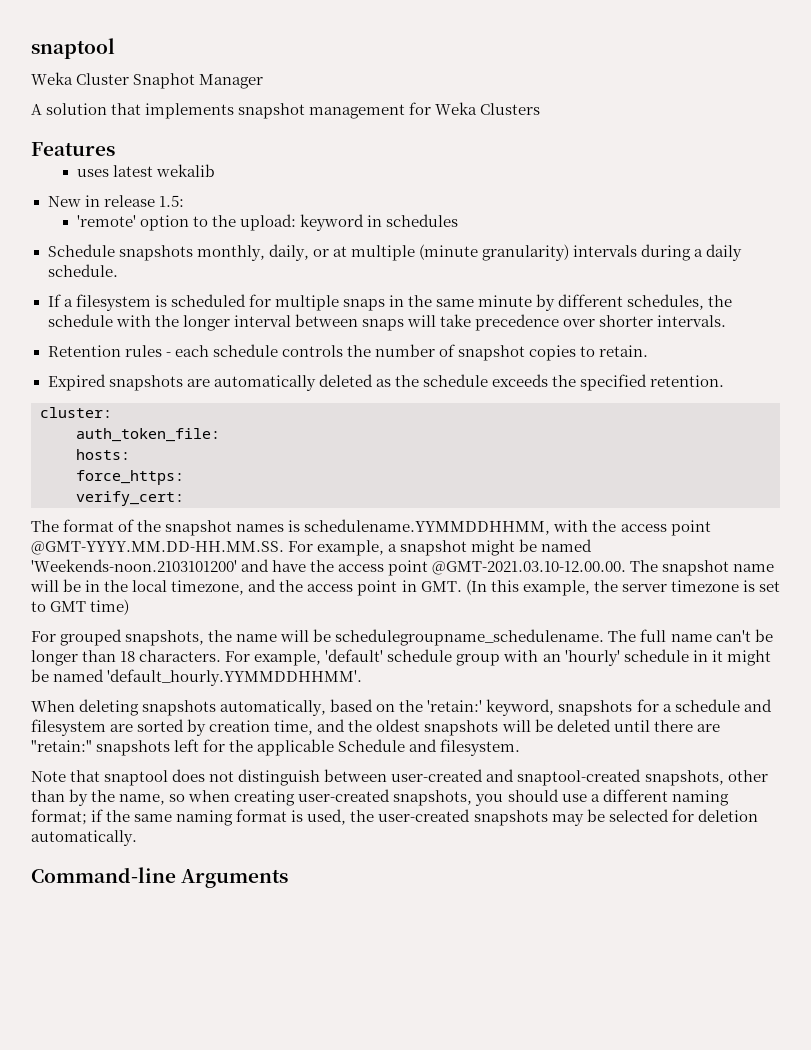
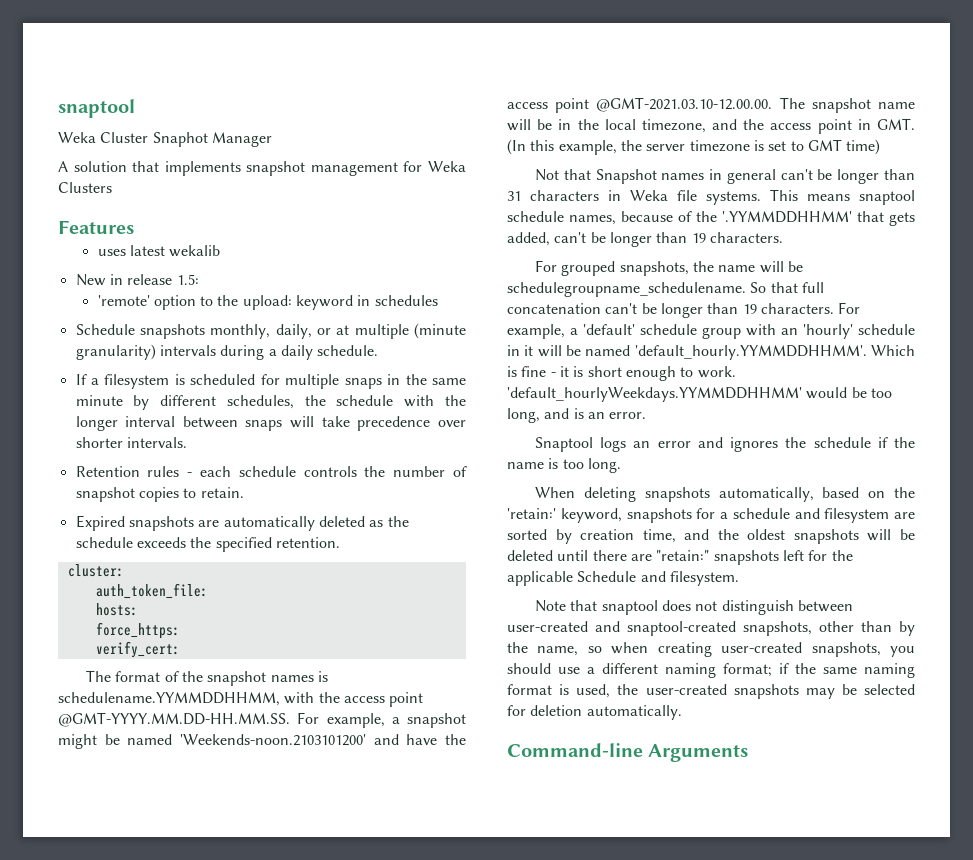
+ Not that Snapshot names in general can't be longer than 31 characters in Weka file systems. This means snaptool schedule names, because of the '.YYMMDDHHMM' that gets added, can't be longer than 19 characters.
- The full name can't be longer than 18 characters.
+ So that full concatenation can't be longer than 19 characters.
- For example, 'default' schedule group with an 'hourly' schedule in it might be named 'default_hourly.YYMMDDHHMM'.
+ For example, a 'default' schedule group with an 'hourly' schedule in it will be named 'default_hourly.YYMMDDHHMM'. Which is fine - it is short enough to work. 'default_hourlyWeekdays.YYMMDDHHMM' would be too long, and is an error.
+ Snaptool logs an error and ignores the schedule if the name is too long.

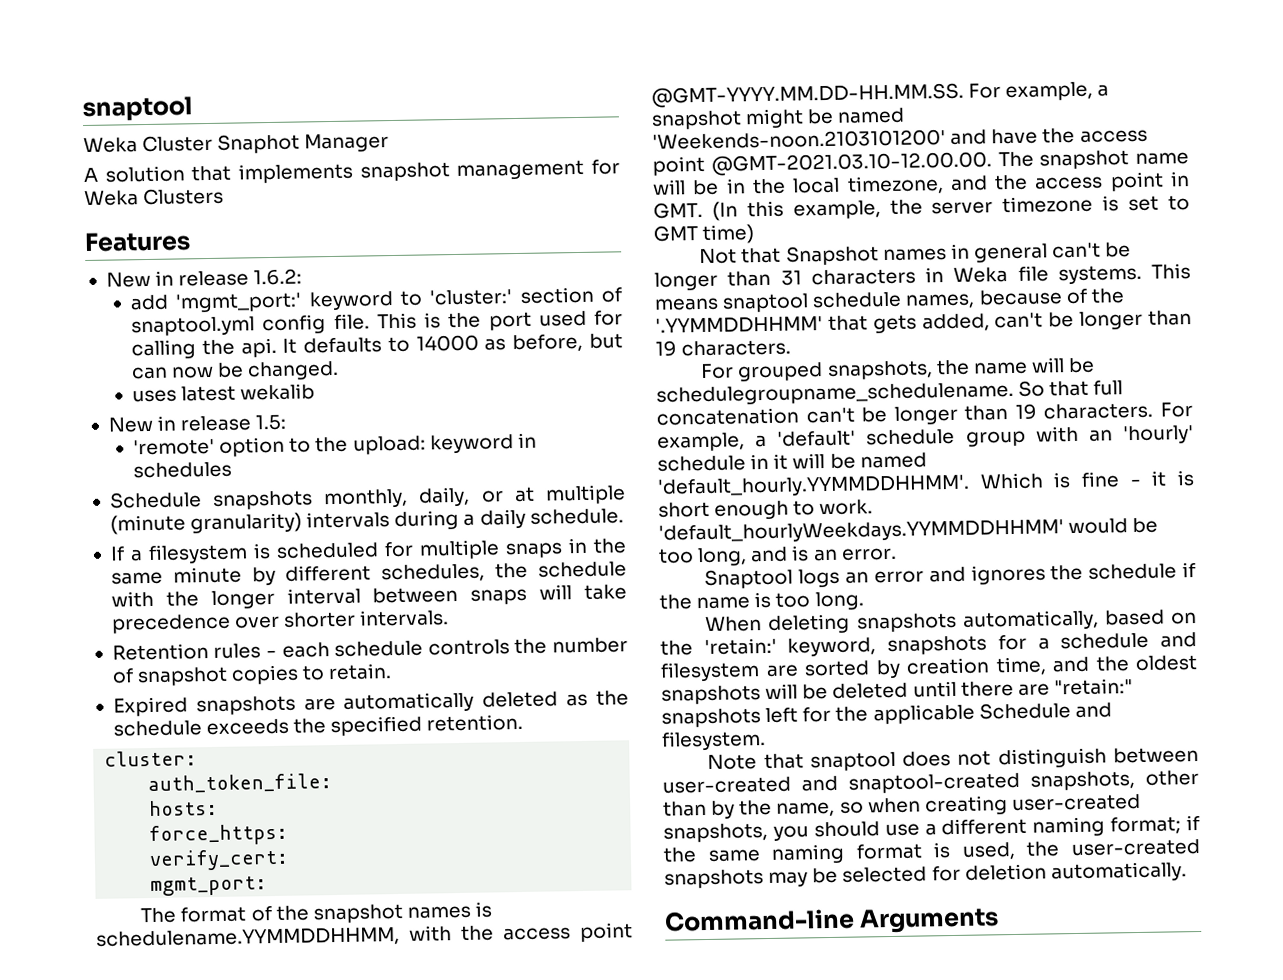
+ New in release 1.6.2:
+ add 'mgmt_port:' keyword to 'cluster:' section of snaptool.yml config file. This is the port used for calling the api. It defaults to 14000 as before, but can now be changed.
+ mgmt_port:

